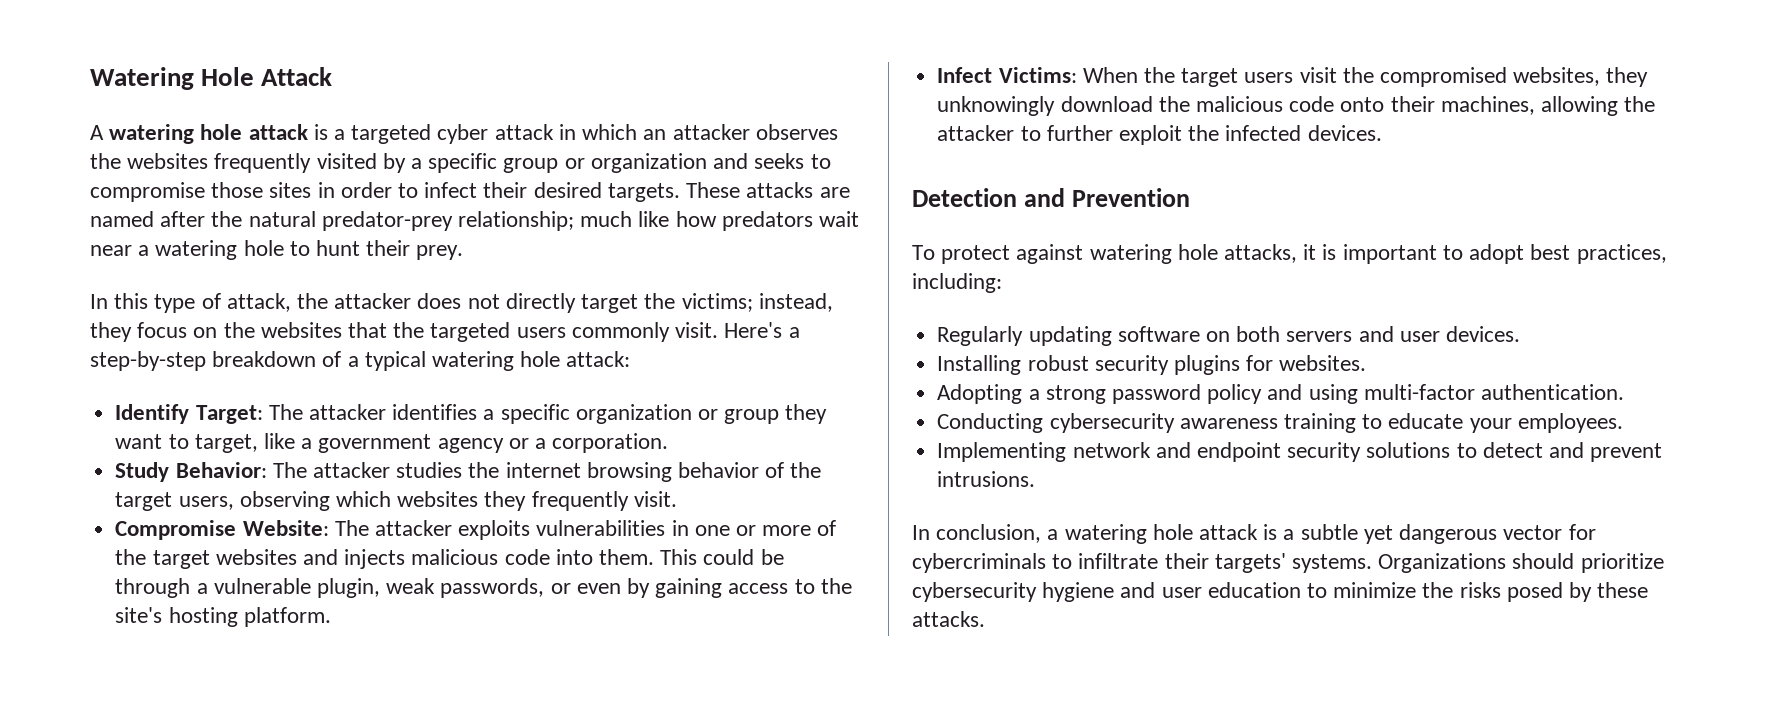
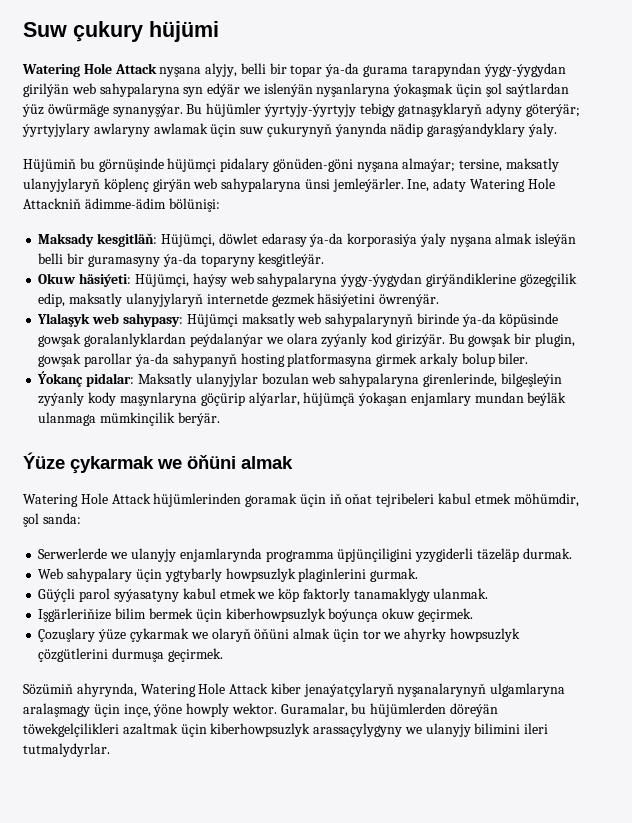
- Watering Hole Attack
- A watering hole attack is a targeted cyber attack in which an attacker observes the websites frequently visited by a specific group or organization and seeks to compromise those sites in order to infect their desired targets. These attacks are named after the natural predator-prey relationship; much like how predators wait near a watering hole to hunt their prey.
- In this type of attack, the attacker does not directly target the victims; instead, they focus on the websites that the targeted users commonly visit. Here's a step-by-step breakdown of a typical watering hole attack:
- Identify Target: The attacker identifies a specific organization or group they want to target, like a government agency or a corporation.
- Study Behavior: The attacker studies the internet browsing behavior of the target users, observing which websites they frequently visit.
- Compromise Website: The attacker exploits vulnerabilities in one or more of the target websites and injects malicious code into them. This could be through a vulnerable plugin, weak passwords, or even by gaining access to the site's hosting platform.
- Infect Victims: When the target users visit the compromised websites, they unknowingly download the malicious code onto their machines, allowing the attacker to further exploit the infected devices.
- Detection and Prevention
- To protect against watering hole attacks, it is important to adopt best practices, including:
- Regularly updating software on both servers and user devices.
- Installing robust security plugins for websites.
- Adopting a strong password policy and using multi-factor authentication.
- Conducting cybersecurity awareness training to educate your employees.
- Implementing network and endpoint security solutions to detect and prevent intrusions.
- In conclusion, a watering hole attack is a subtle yet dangerous vector for cybercriminals to infiltrate their targets' systems. Organizations should prioritize cybersecurity hygiene and user education to minimize the risks posed by these attacks.
+ Suw çukury hüjümi
+ Watering Hole Attack nyşana alyjy, belli bir topar ýa-da gurama tarapyndan ýygy-ýygydan girilýän web sahypalaryna syn edýär we islenýän nyşanlaryna ýokaşmak üçin şol saýtlardan ýüz öwürmäge synanyşýar. Bu hüjümler ýyrtyjy-ýyrtyjy tebigy gatnaşyklaryň adyny göterýär; ýyrtyjylary awlaryny awlamak üçin suw çukurynyň ýanynda nädip garaşýandyklary ýaly.
+ Hüjümiň bu görnüşinde hüjümçi pidalary gönüden-göni nyşana almaýar; tersine, maksatly ulanyjylaryň köplenç girýän web sahypalaryna ünsi jemleýärler. Ine, adaty Watering Hole Attackniň ädimme-ädim bölünişi:
+ Maksady kesgitläň: Hüjümçi, döwlet edarasy ýa-da korporasiýa ýaly nyşana almak isleýän belli bir guramasyny ýa-da toparyny kesgitleýär.
+ Okuw häsiýeti: Hüjümçi, haýsy web sahypalaryna ýygy-ýygydan girýändiklerine gözegçilik edip, maksatly ulanyjylaryň internetde gezmek häsiýetini öwrenýär.
+ Ylalaşyk web sahypasy: Hüjümçi maksatly web sahypalarynyň birinde ýa-da köpüsinde gowşak goralanlyklardan peýdalanýar we olara zyýanly kod girizýär. Bu gowşak bir plugin, gowşak parollar ýa-da sahypanyň hosting platformasyna girmek arkaly bolup biler.
+ Ýokanç pidalar: Maksatly ulanyjylar bozulan web sahypalaryna girenlerinde, bilgeşleýin zyýanly kody maşynlaryna göçürip alýarlar, hüjümçä ýokaşan enjamlary mundan beýläk ulanmaga mümkinçilik berýär.
+ Ýüze çykarmak we öňüni almak
+ Watering Hole Attack hüjümlerinden goramak üçin iň oňat tejribeleri kabul etmek möhümdir, şol sanda:
+ Serwerlerde we ulanyjy enjamlarynda programma üpjünçiligini yzygiderli täzeläp durmak.
+ Web sahypalary üçin ygtybarly howpsuzlyk plaginlerini gurmak.
+ Güýçli parol syýasatyny kabul etmek we köp faktorly tanamaklygy ulanmak.
+ Işgärleriňize bilim bermek üçin kiberhowpsuzlyk boýunça okuw geçirmek.
+ Çozuşlary ýüze çykarmak we olaryň öňüni almak üçin tor we ahyrky howpsuzlyk çözgütlerini durmuşa geçirmek.
+ Sözümiň ahyrynda, Watering Hole Attack kiber jenaýatçylaryň nyşanalarynyň ulgamlaryna aralaşmagy üçin inçe, ýöne howply wektor. Guramalar, bu hüjümlerden döreýän töwekgelçilikleri azaltmak üçin kiberhowpsuzlyk arassaçylygyny we ulanyjy bilimini ileri tutmalydyrlar.

